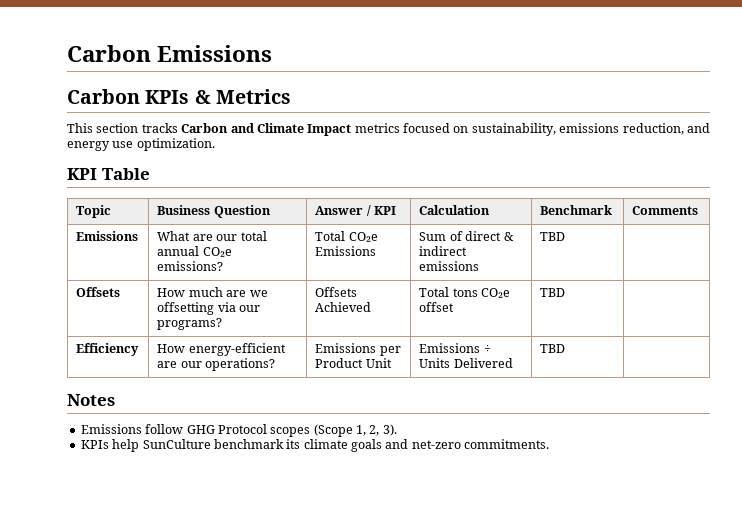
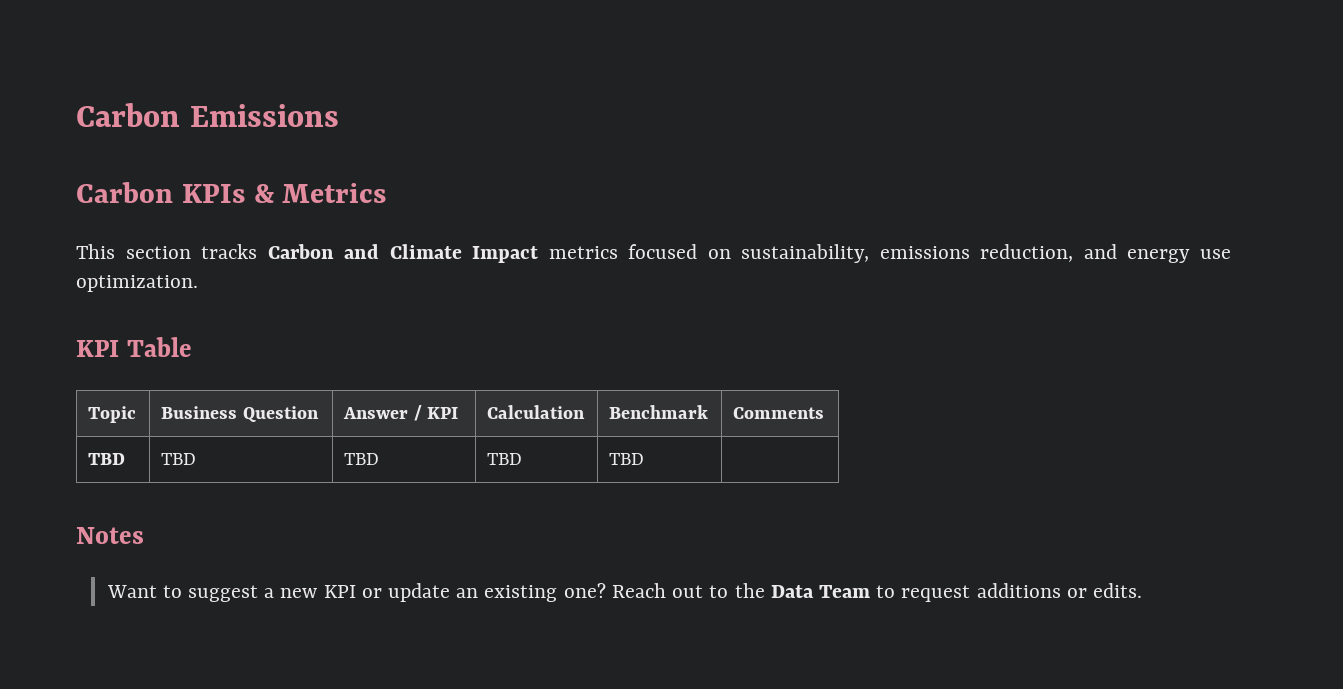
- Emissions | What are our total annual CO₂e emissions? | Total CO₂e Emissions | Sum of direct & indirect emissions | TBD |
- Offsets | How much are we offsetting via our programs? | Offsets Achieved | Total tons CO₂e offset | TBD |
- Efficiency | How energy-efficient are our operations? | Emissions per Product Unit | Emissions ÷ Units Delivered | TBD |
+ TBD | TBD | TBD | TBD | TBD |
  Notes
- Emissions follow GHG Protocol scopes (Scope 1, 2, 3).
- KPIs help SunCulture benchmark its climate goals and net-zero commitments.
+ Want to suggest a new KPI or update an existing one? Reach out to the Data Team to request additions or edits.

